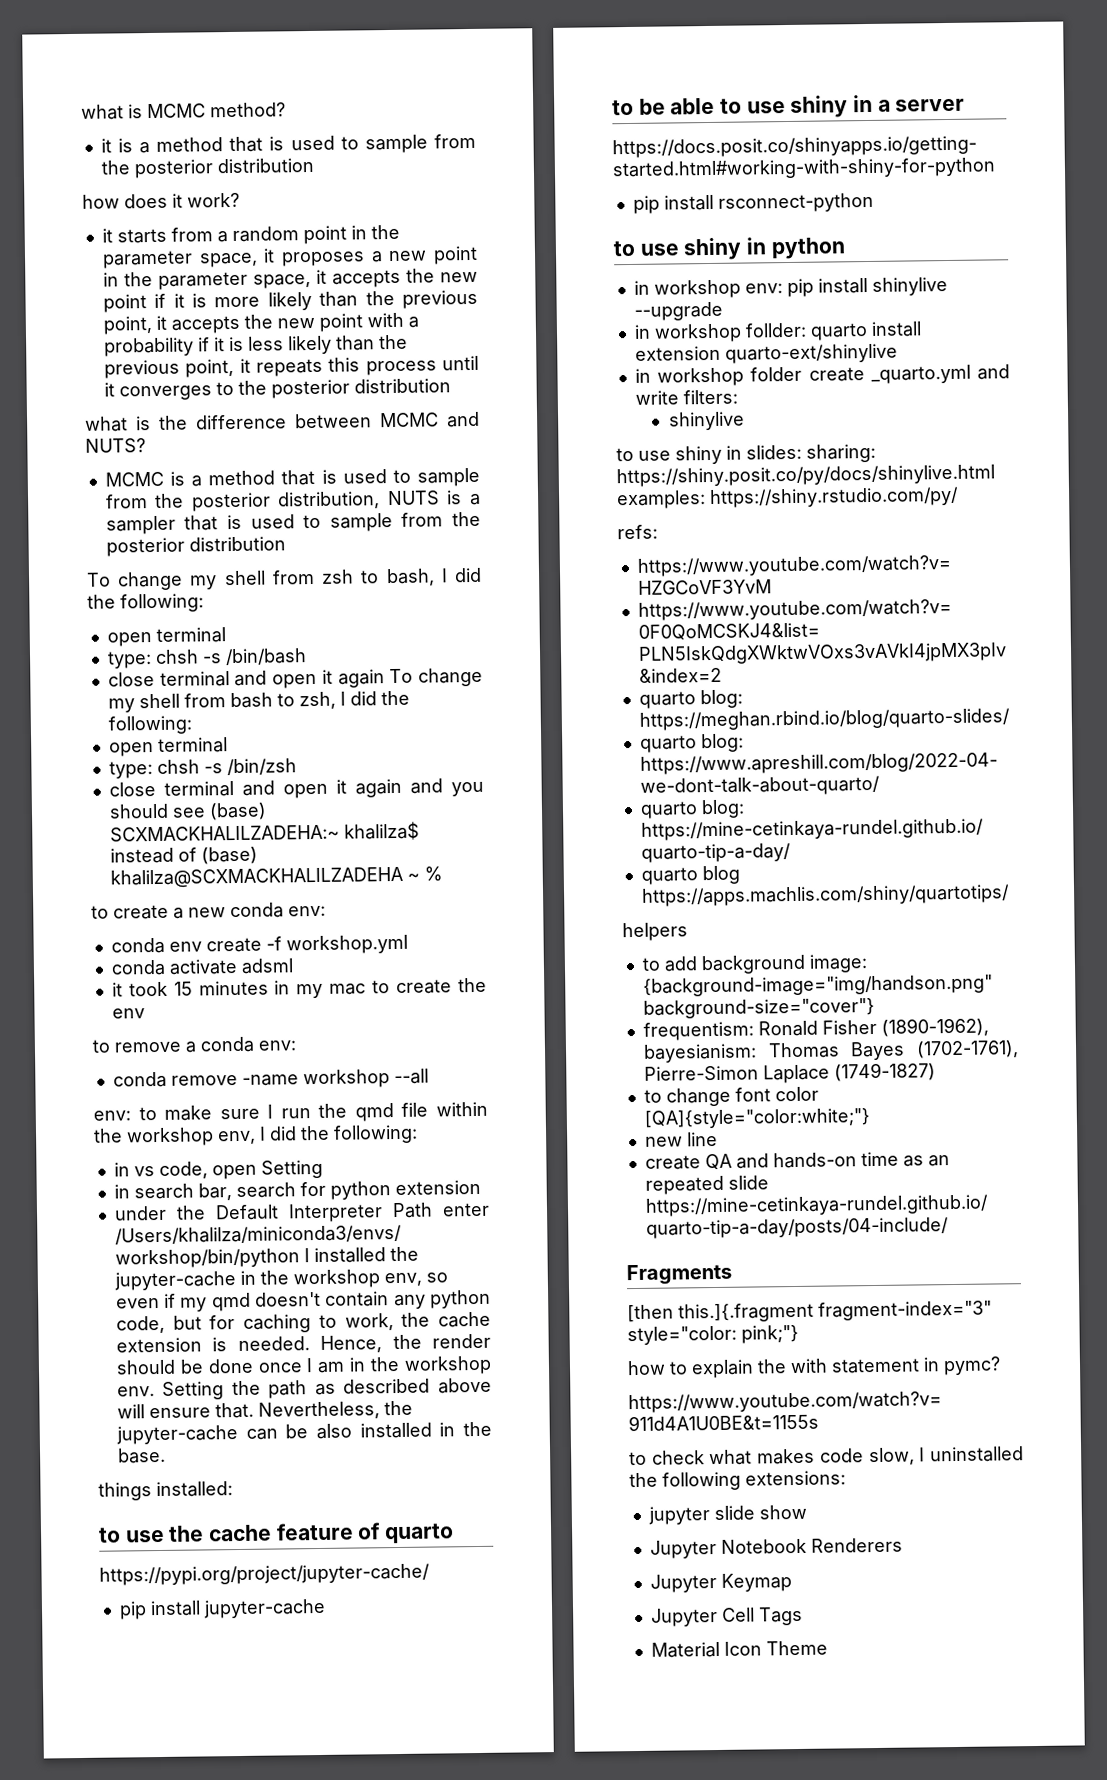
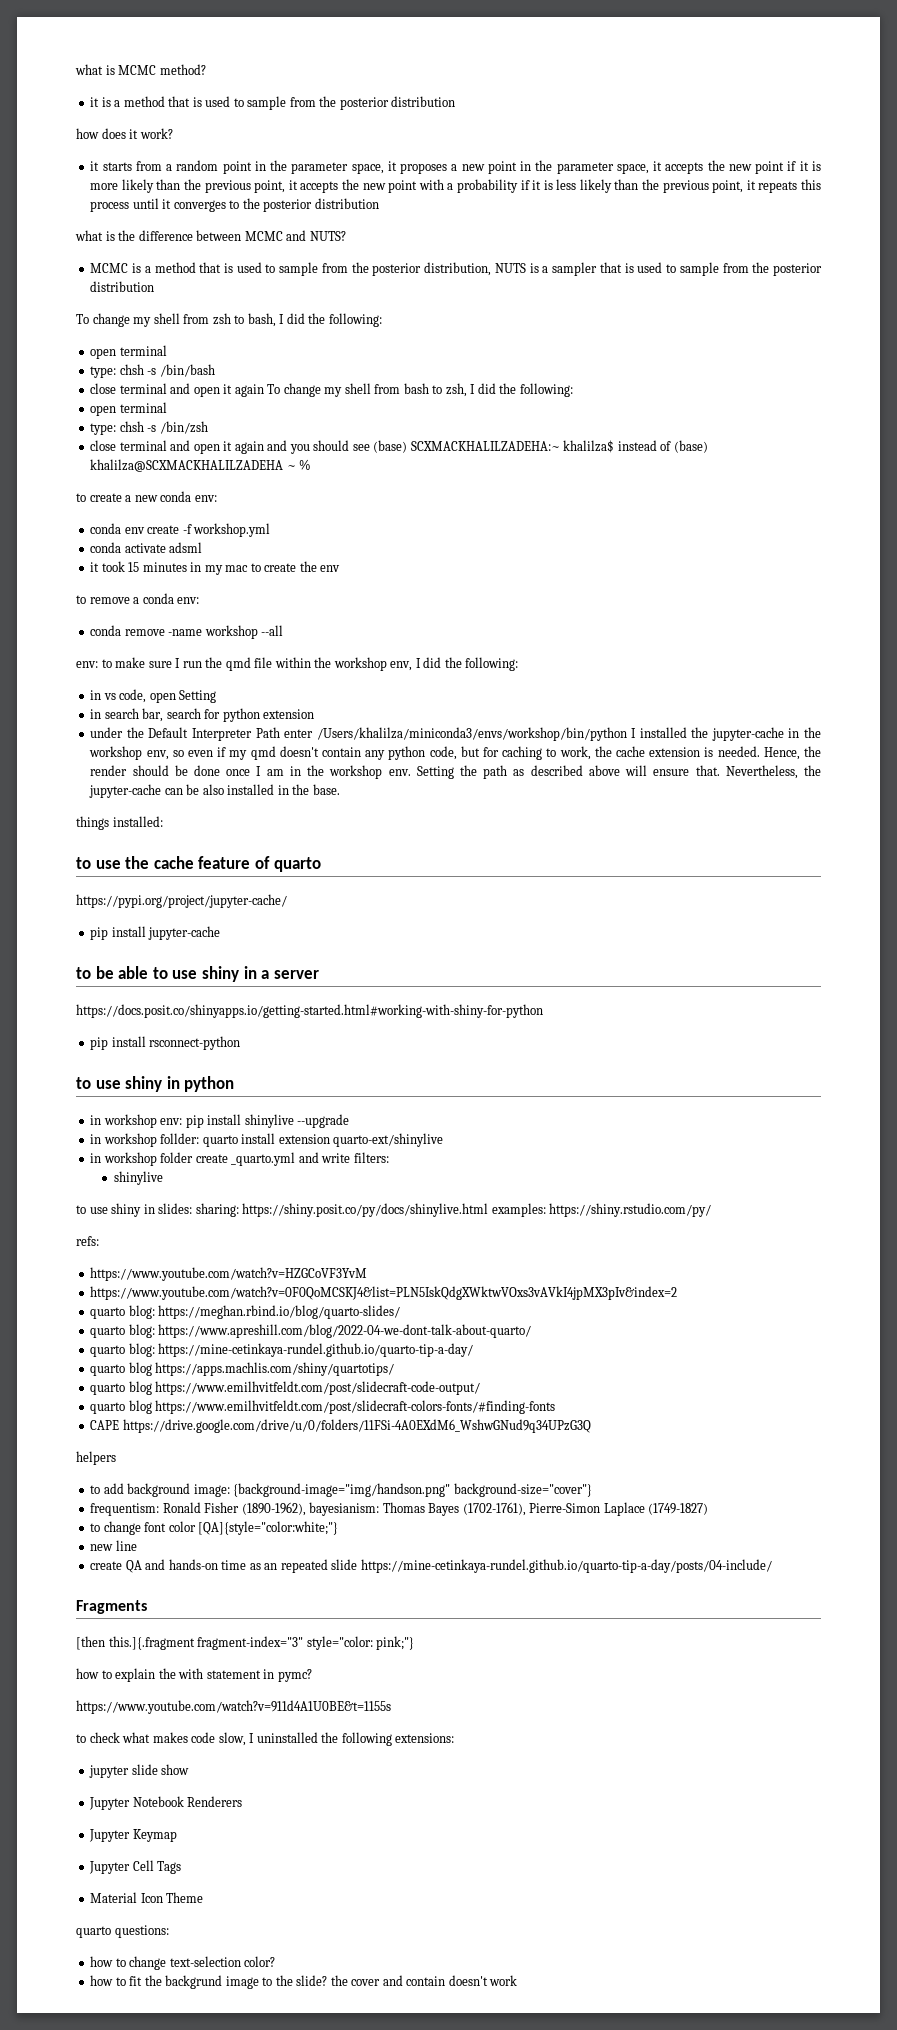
+ quarto blog https://www.emilhvitfeldt.com/post/slidecraft-code-output/
+ quarto blog https://www.emilhvitfeldt.com/post/slidecraft-colors-fonts/#finding-fonts
+ CAPE https://drive.google.com/drive/u/0/folders/11FSi-4A0EXdM6_WshwGNud9q34UPzG3Q
+ quarto questions:
+ how to change text-selection color?
+ how to fit the backgrund image to the slide? the cover and contain doesn't work

